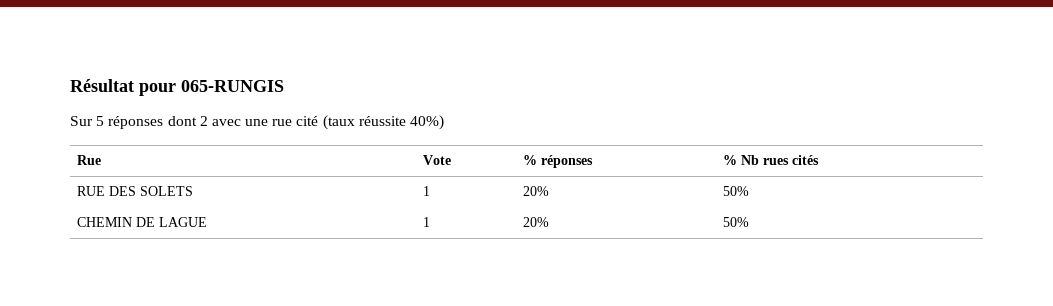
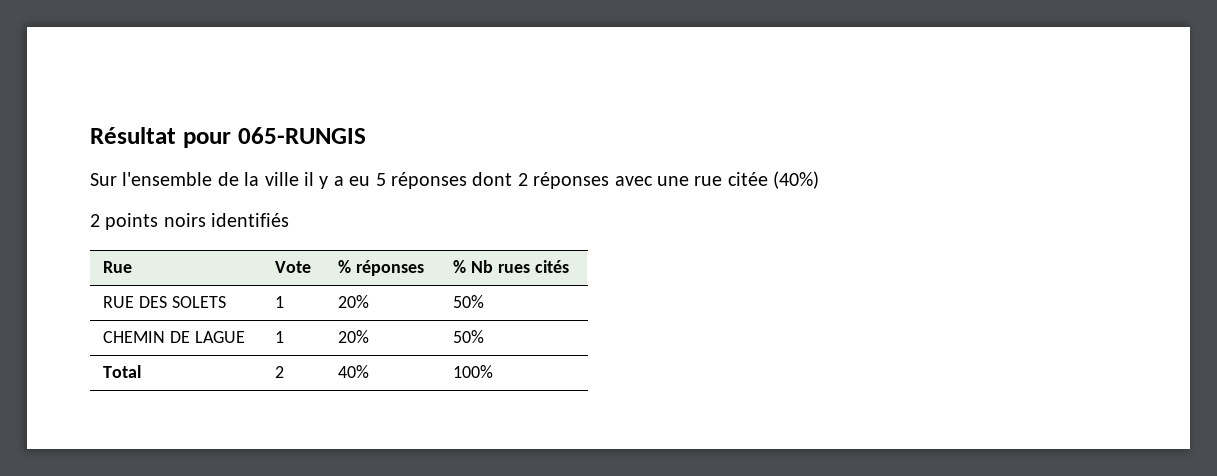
- Sur 5 réponses dont 2 avec une rue cité (taux réussite 40%)
+ Sur l'ensemble de la ville il y a eu 5 réponses dont 2 réponses avec une rue citée (40%)
+ 2 points noirs identifiés
+ Total | 2 | 40% | 100%

